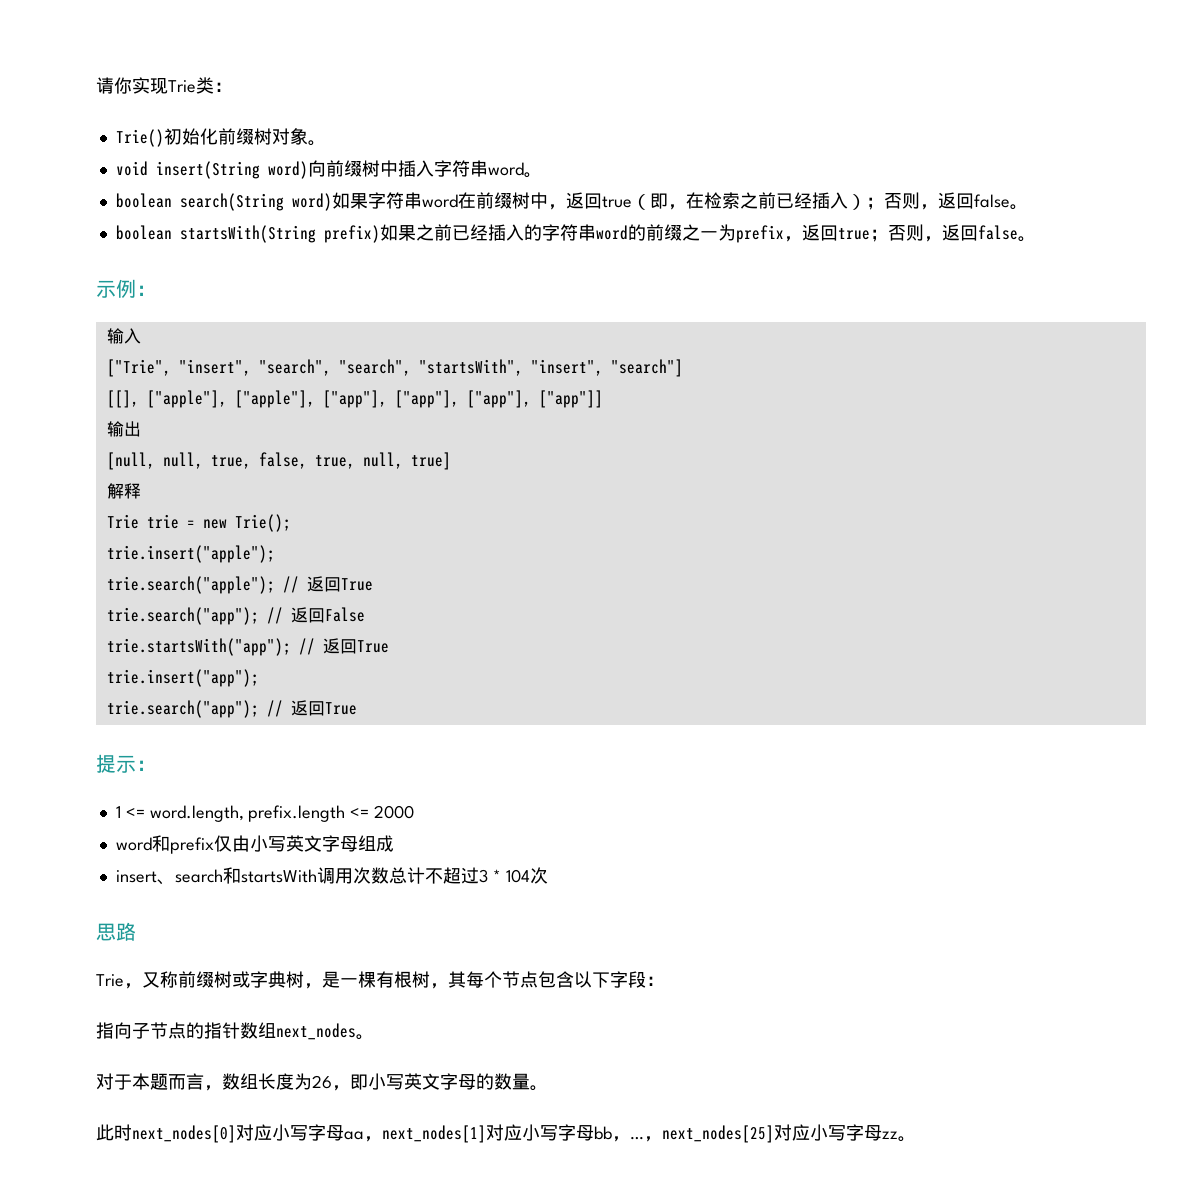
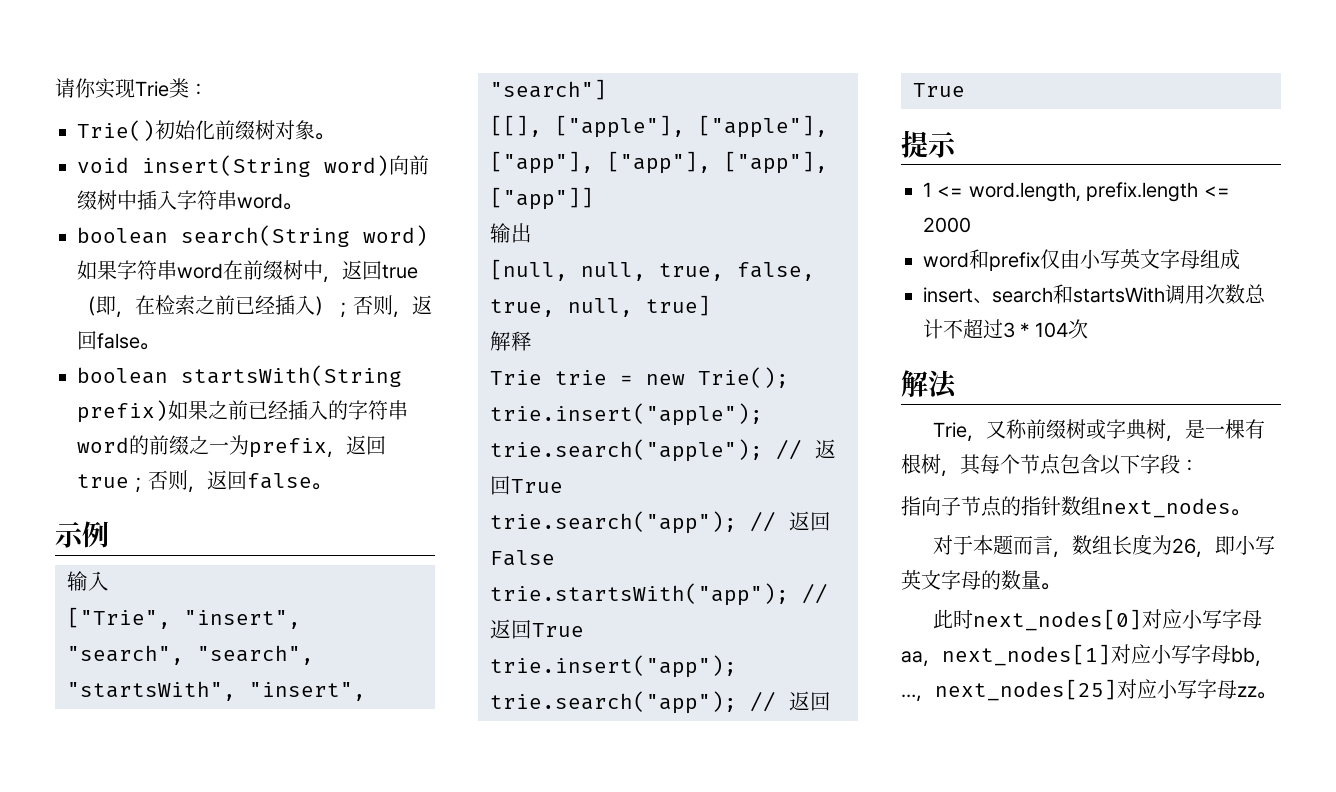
- 示例：
+ 示例
- 提示：
+ 提示
- 思路
+ 解法

